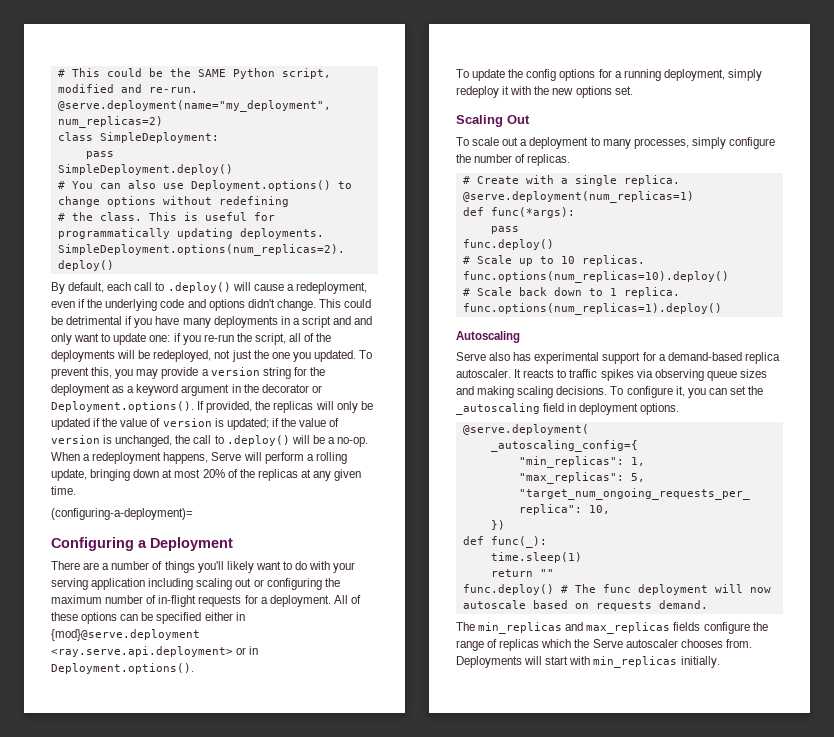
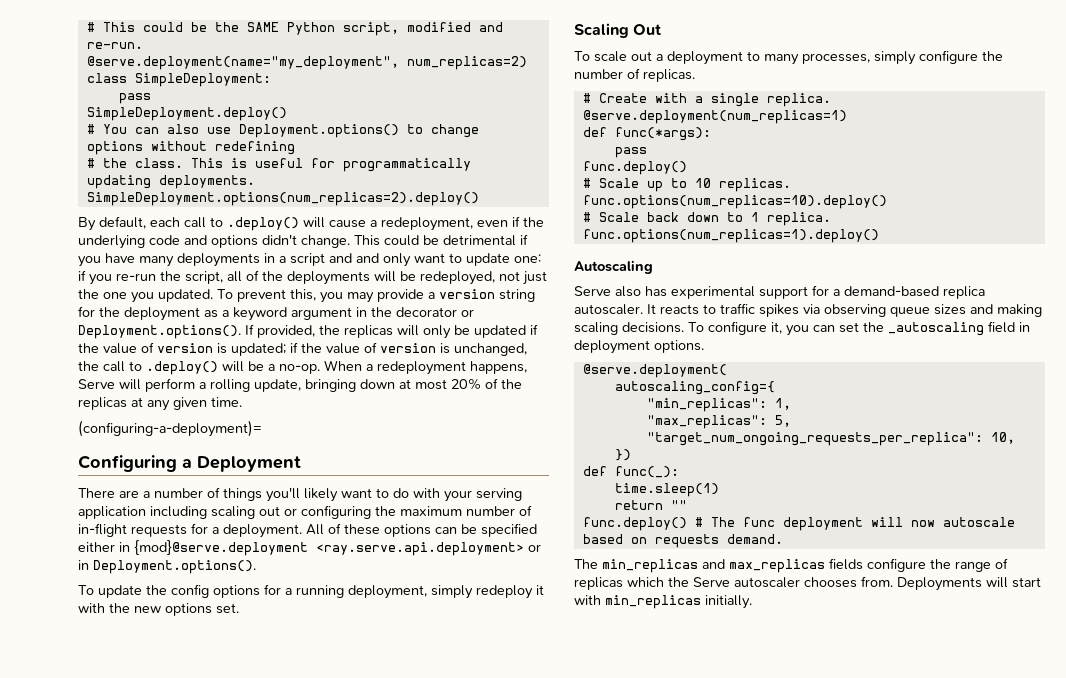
- _autoscaling_config={
+ autoscaling_config={

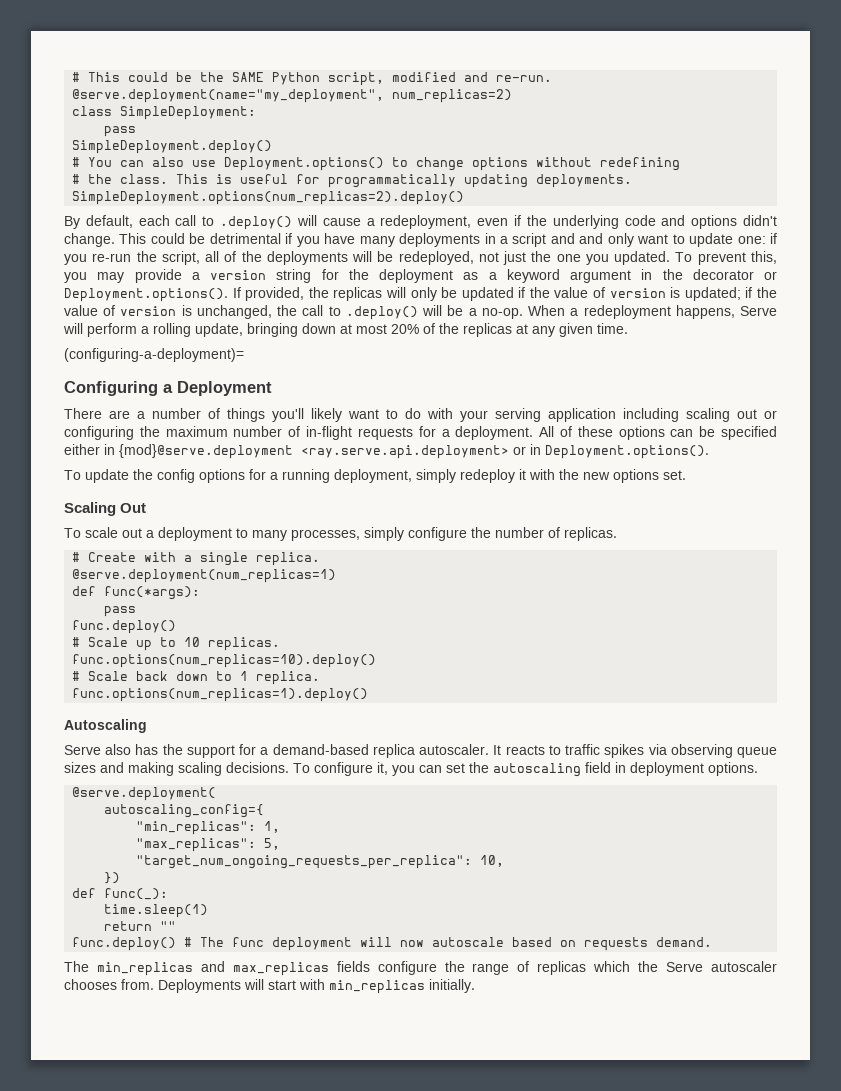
- Serve also has experimental support for a demand-based replica autoscaler.
+ Serve also has the support for a demand-based replica autoscaler.
- To configure it, you can set the _autoscaling field in deployment options.
+ To configure it, you can set the autoscaling field in deployment options.

